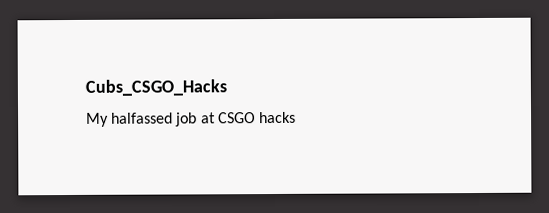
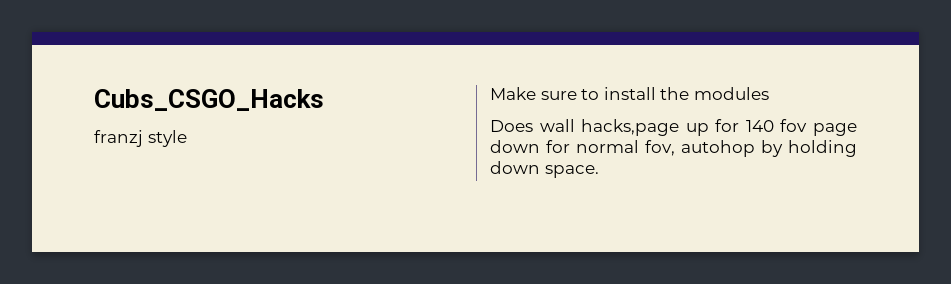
- My halfassed job at CSGO hacks
+ franzj style
+ Make sure to install the modules
+ Does wall hacks,page up for 140 fov page down for normal fov, autohop by holding down space.

